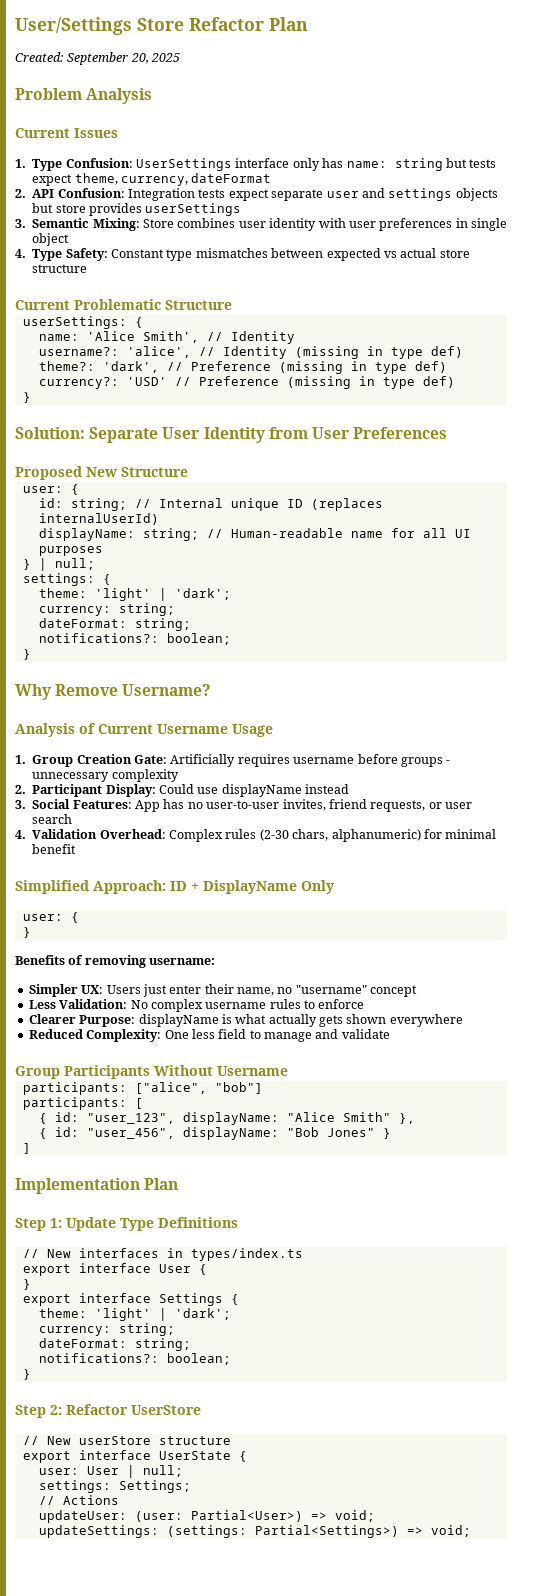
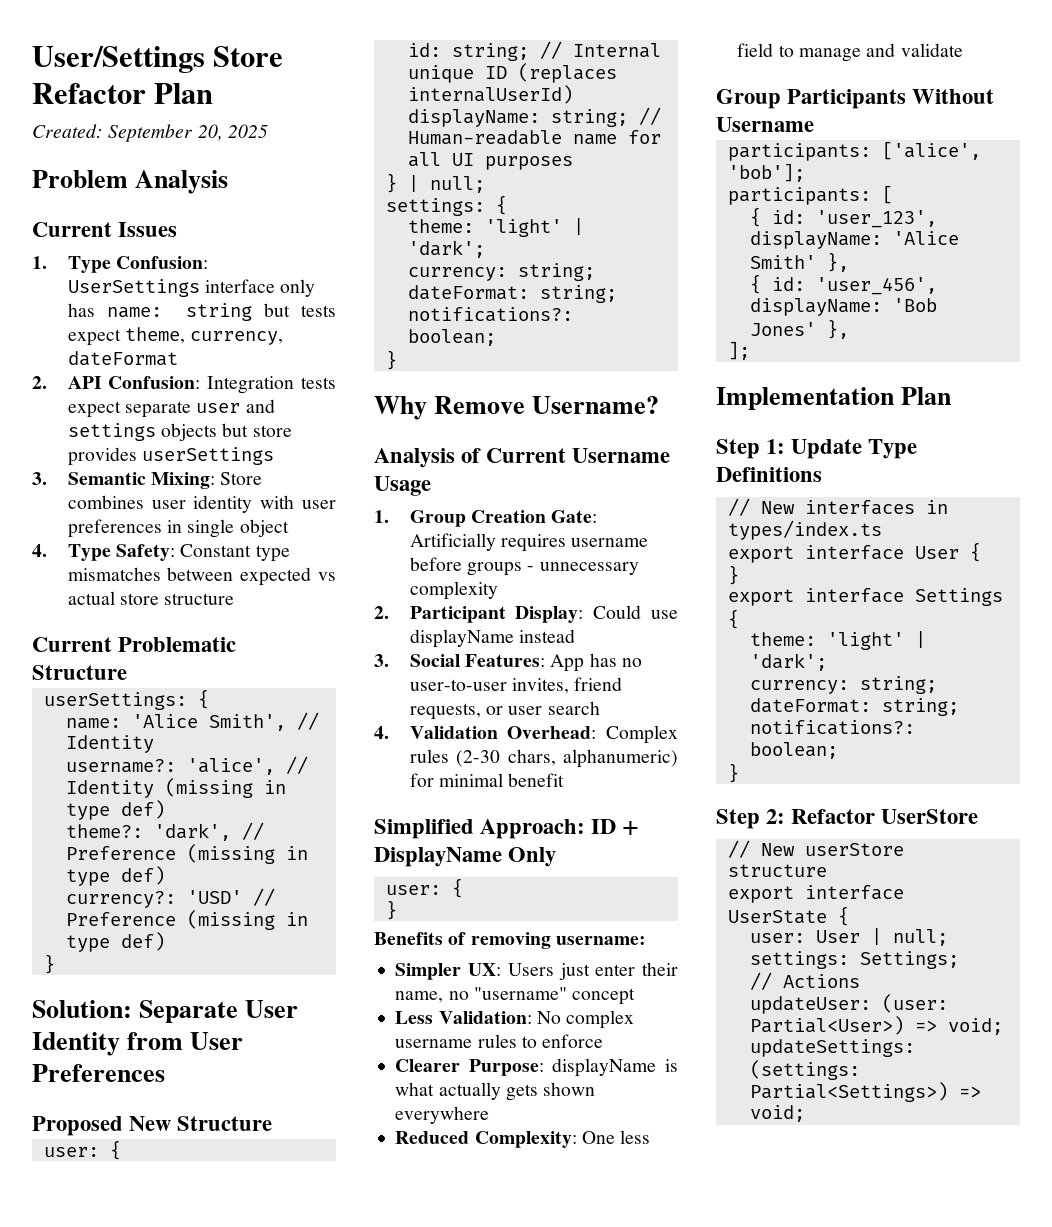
- participants: ["alice", "bob"]
+ participants: ['alice', 'bob'];
- { id: "user_123", displayName: "Alice Smith" },
+ { id: 'user_123', displayName: 'Alice Smith' },
- { id: "user_456", displayName: "Bob Jones" }
- ]
+ { id: 'user_456', displayName: 'Bob Jones' },
+ ];

